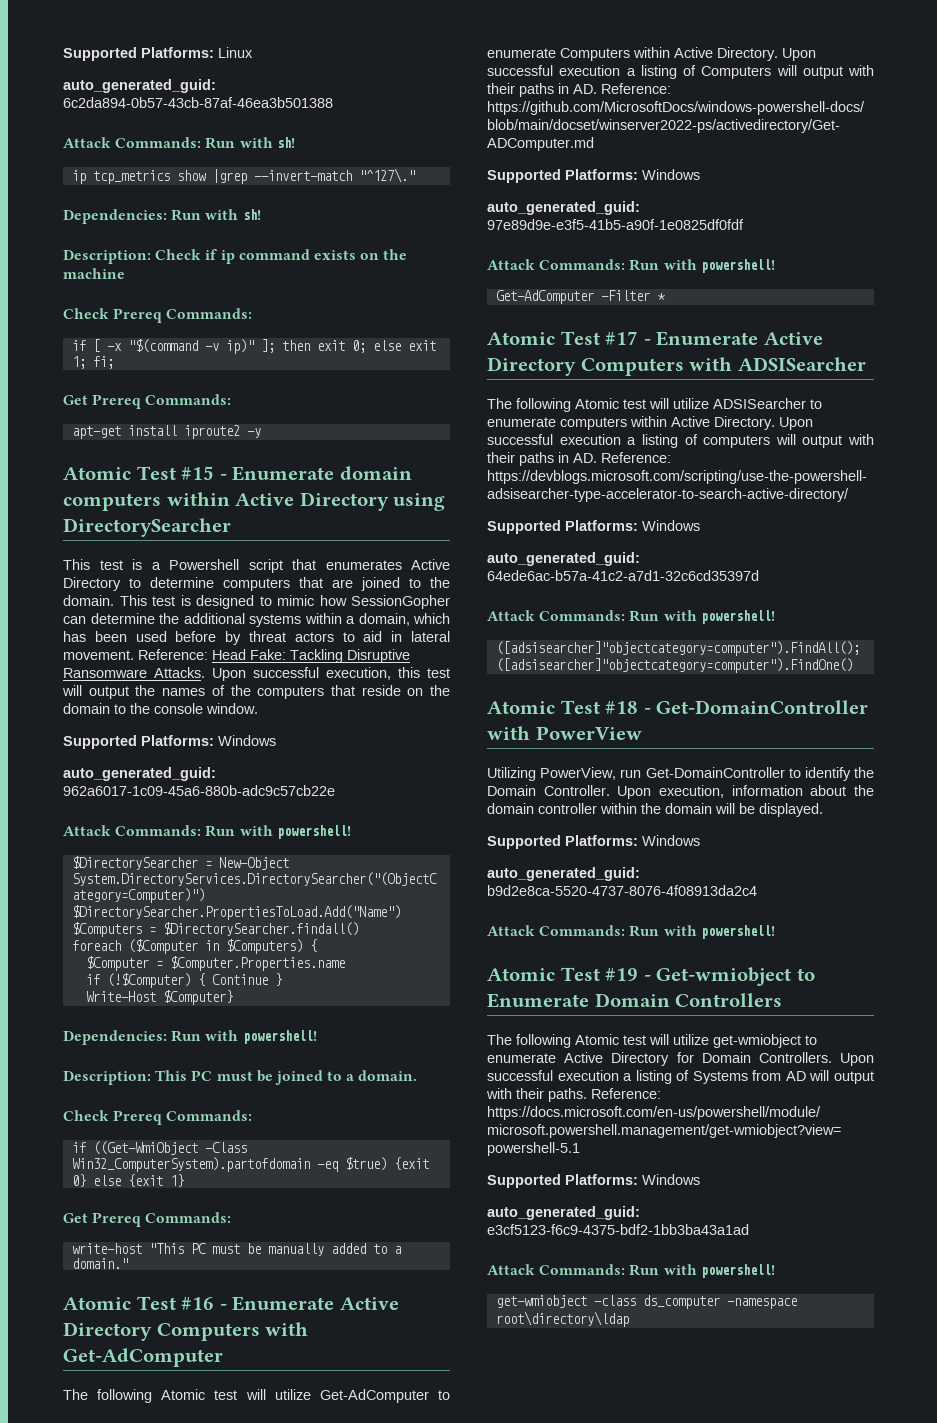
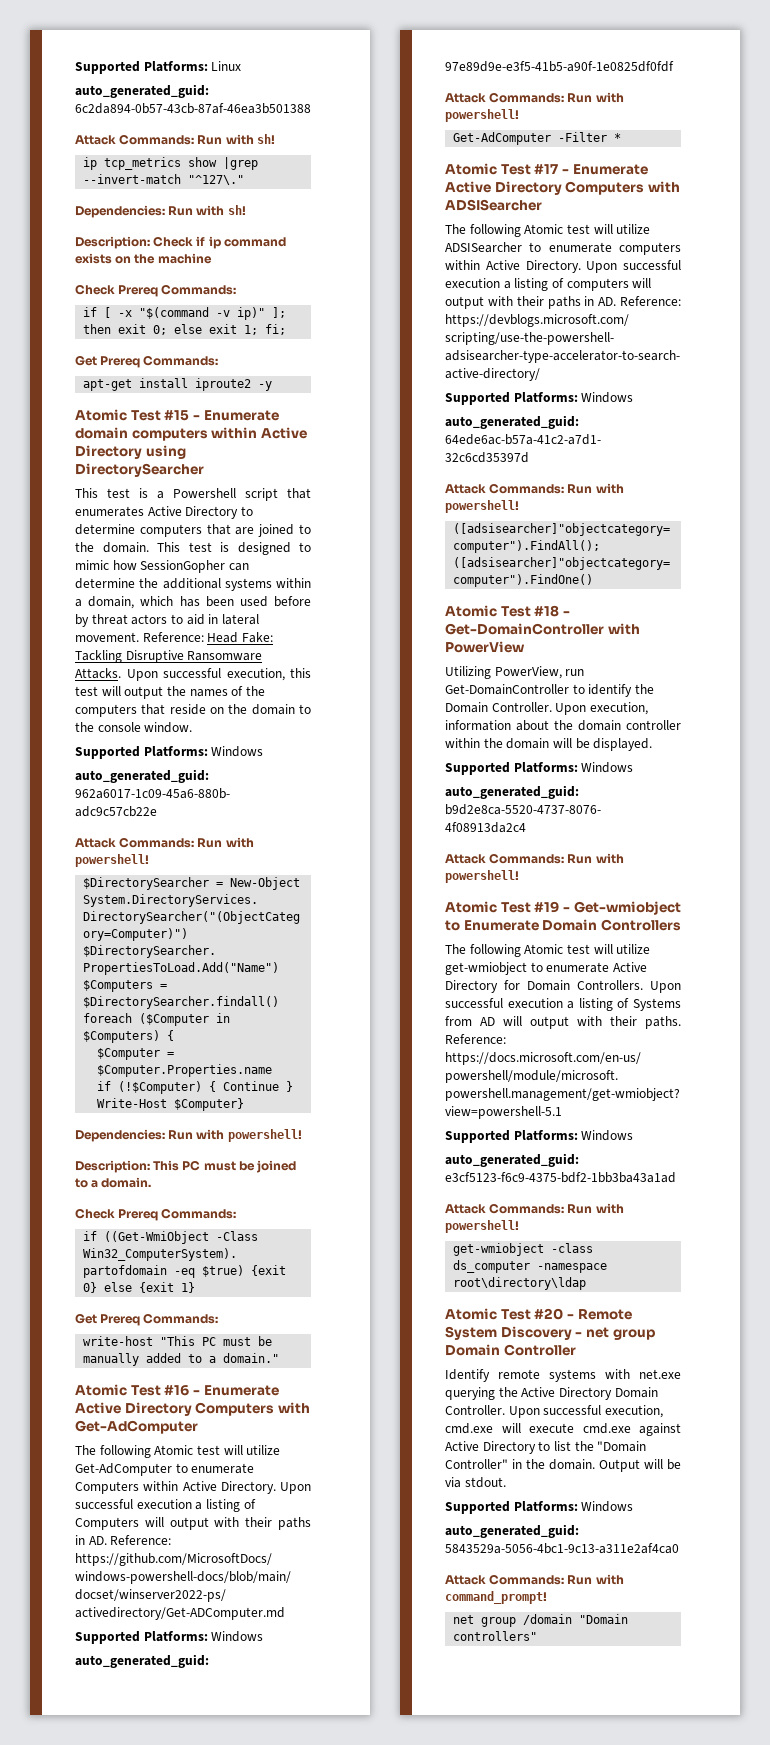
+ Atomic Test #20 - Remote System Discovery - net group Domain Controller
+ Identify remote systems with net.exe querying the Active Directory Domain Controller. Upon successful execution, cmd.exe will execute cmd.exe against Active Directory to list the "Domain Controller" in the domain. Output will be via stdout.
+ Supported Platforms: Windows
+ auto_generated_guid: 5843529a-5056-4bc1-9c13-a311e2af4ca0
+ Attack Commands: Run with command_prompt!
+ net group /domain "Domain controllers"

